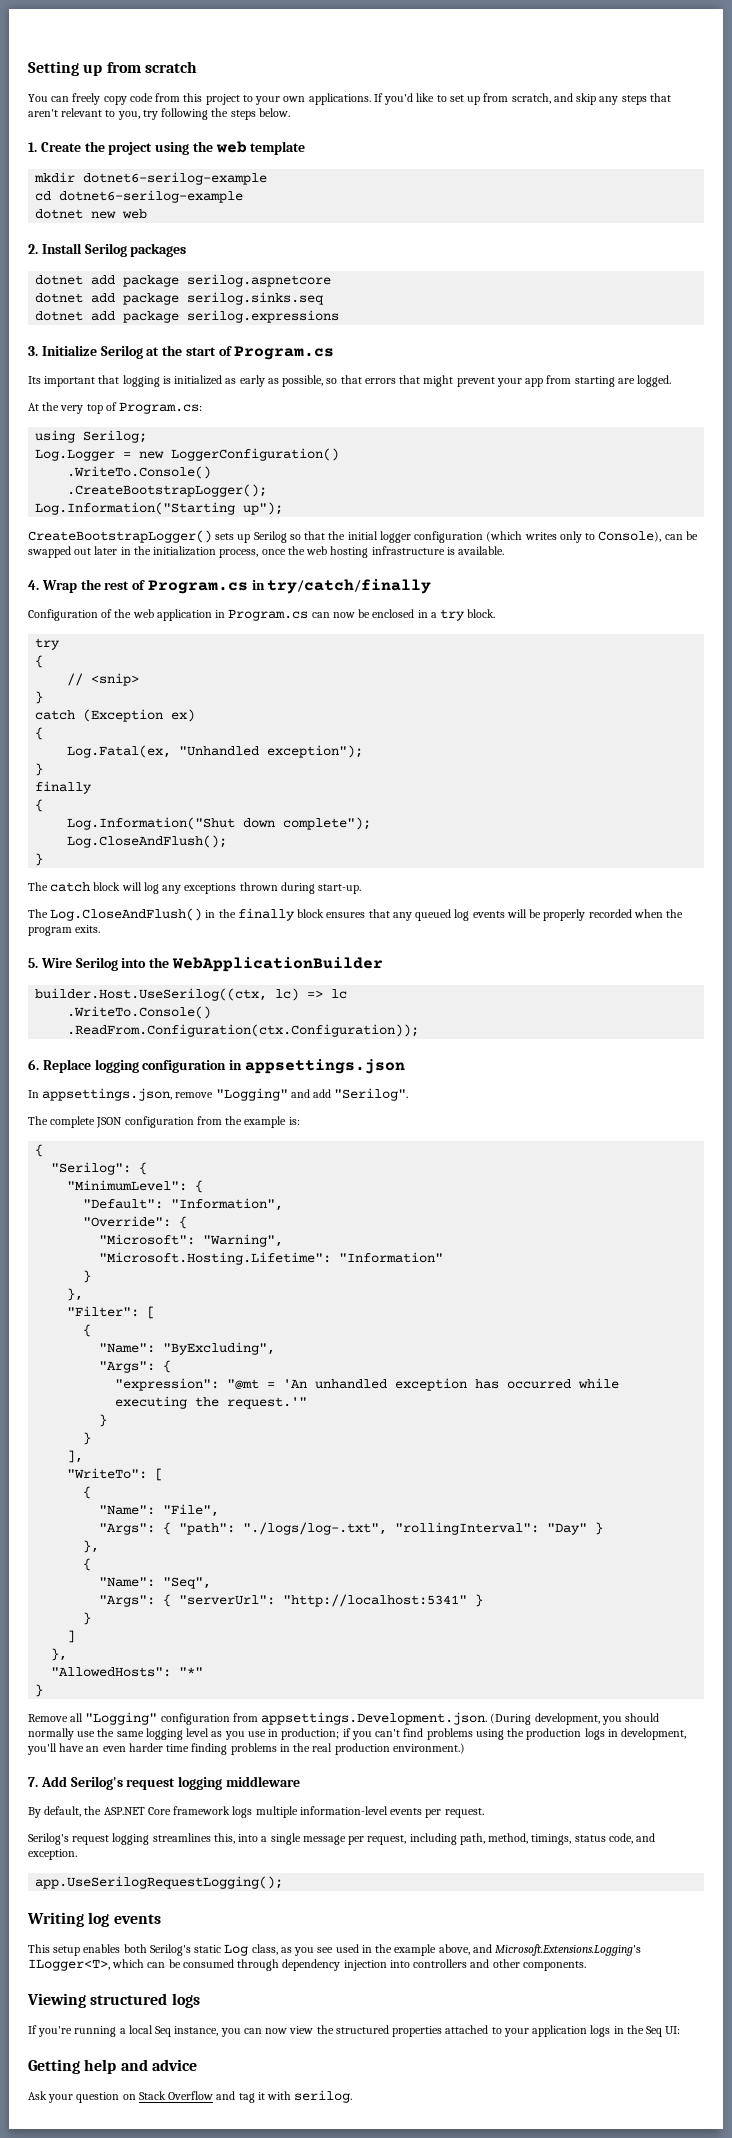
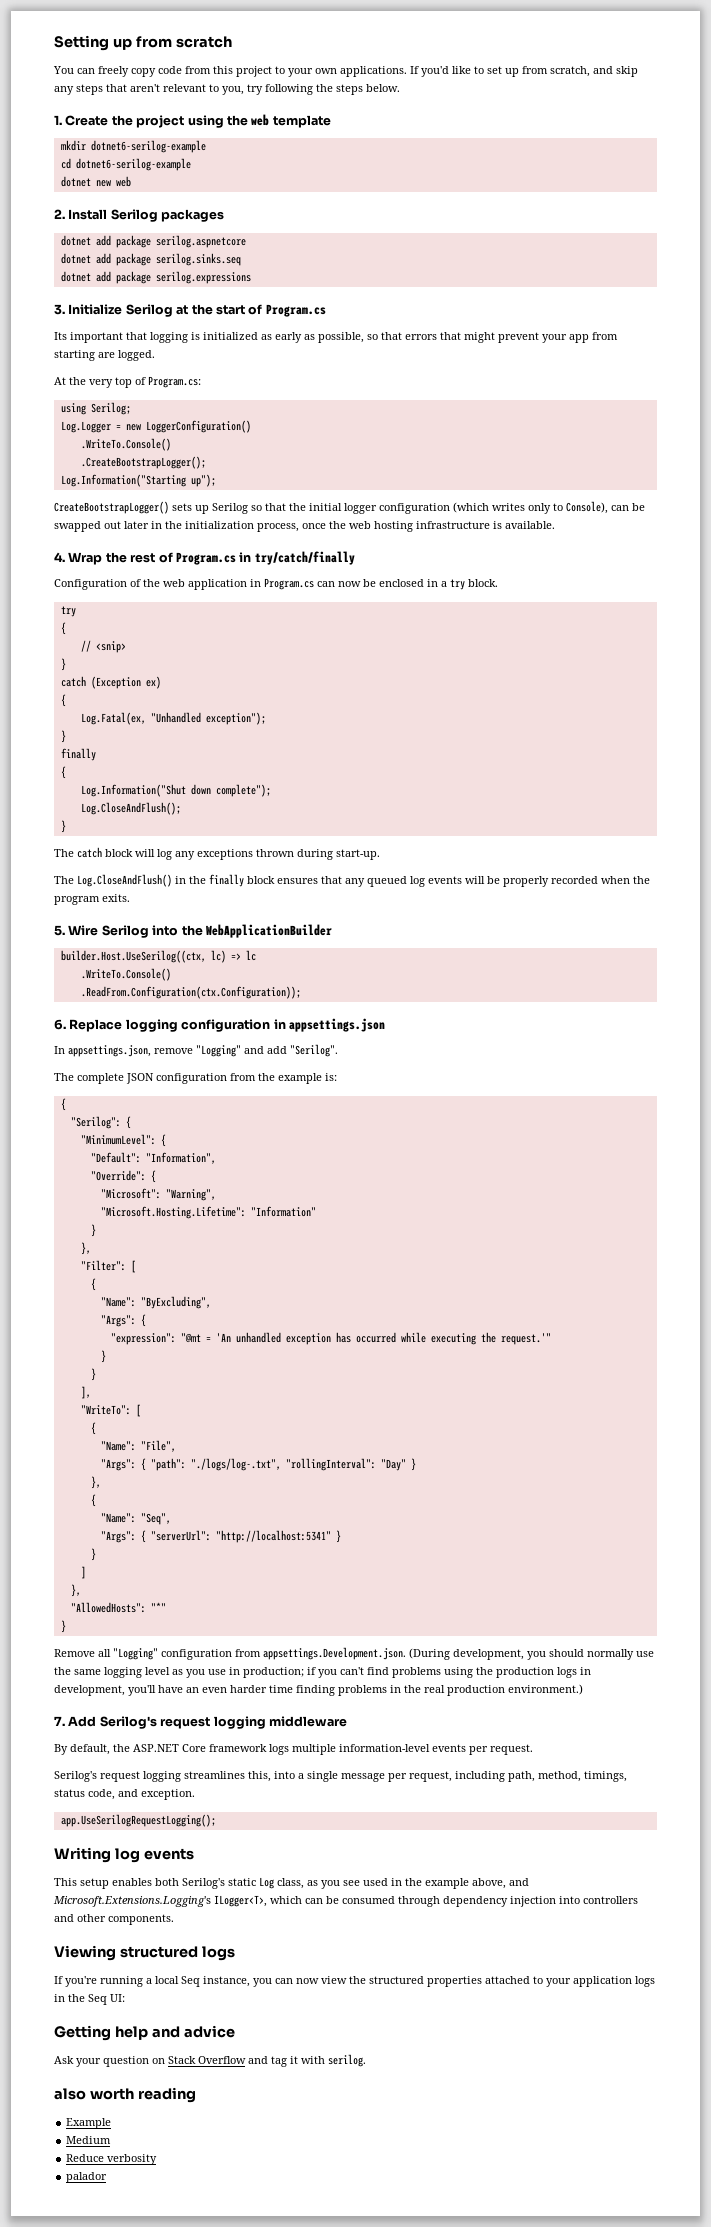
+ also worth reading
+ Example
+ Medium
+ Reduce verbosity
+ palador

